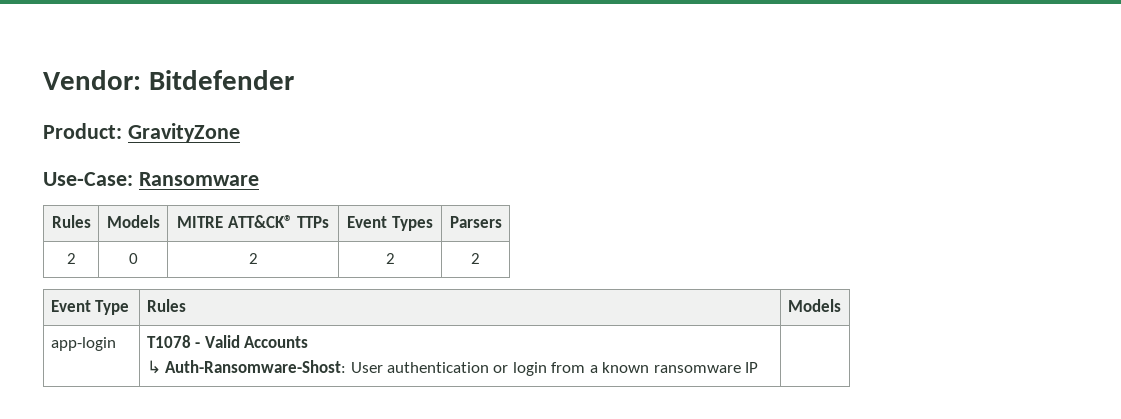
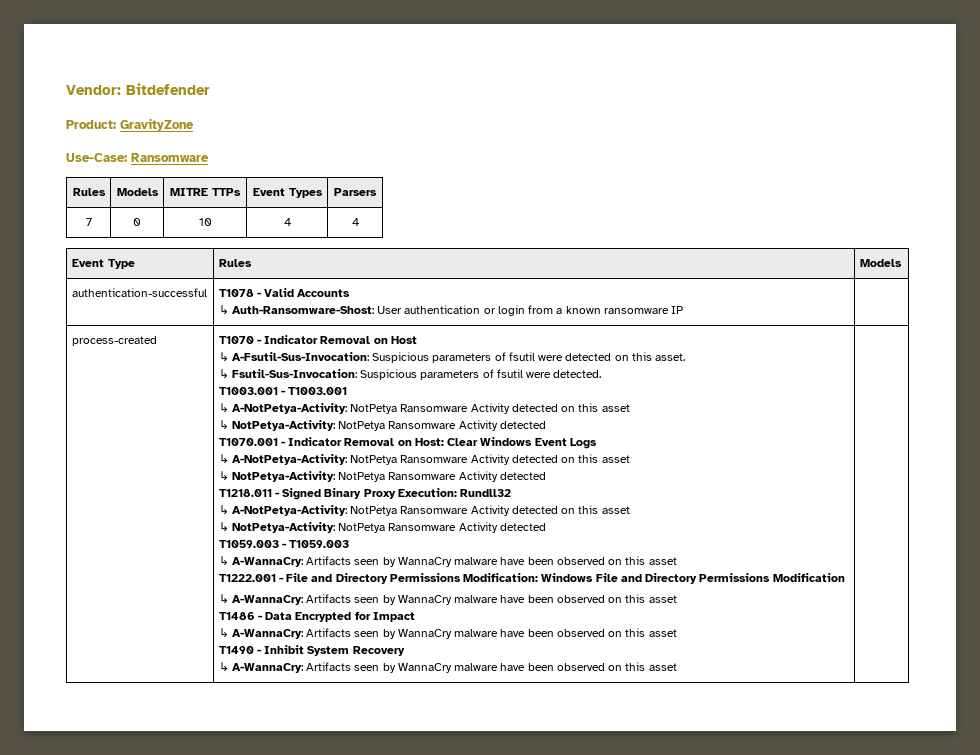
- Rules | Models | MITRE ATT&CK® TTPs | Event Types | Parsers
+ Rules | Models | MITRE TTPs | Event Types | Parsers
- 2 | 0 | 2 | 2 | 2
+ 7 | 0 | 10 | 4 | 4
- app-login | T1078 - Valid Accounts
+ authentication-successful | T1078 - Valid Accounts
+ process-created | T1070 - Indicator Removal on Host
+ ↳ A-Fsutil-Sus-Invocation: Suspicious parameters of fsutil were detected on this asset.
+ ↳ Fsutil-Sus-Invocation: Suspicious parameters of fsutil were detected.
+ T1003.001 - T1003.001
+ ↳ A-NotPetya-Activity: NotPetya Ransomware Activity detected on this asset
+ ↳ NotPetya-Activity: NotPetya Ransomware Activity detected
+ T1070.001 - Indicator Removal on Host: Clear Windows Event Logs
+ ↳ A-NotPetya-Activity: NotPetya Ransomware Activity detected on this asset
+ ↳ NotPetya-Activity: NotPetya Ransomware Activity detected
+ T1218.011 - Signed Binary Proxy Execution: Rundll32
+ ↳ A-NotPetya-Activity: NotPetya Ransomware Activity detected on this asset
+ ↳ NotPetya-Activity: NotPetya Ransomware Activity detected
+ T1059.003 - T1059.003
+ ↳ A-WannaCry: Artifacts seen by WannaCry malware have been observed on this asset
+ T1222.001 - File and Directory Permissions Modification: Windows File and Directory Permissions Modification
+ ↳ A-WannaCry: Artifacts seen by WannaCry malware have been observed on this asset
+ T1486 - Data Encrypted for Impact
+ ↳ A-WannaCry: Artifacts seen by WannaCry malware have been observed on this asset
+ T1490 - Inhibit System Recovery
+ ↳ A-WannaCry: Artifacts seen by WannaCry malware have been observed on this asset

